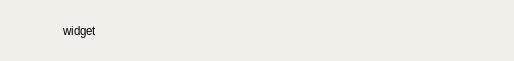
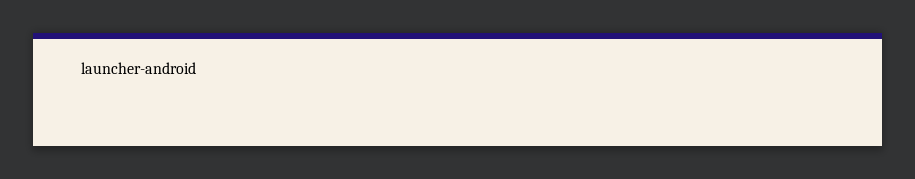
- widget
+ launcher-android

